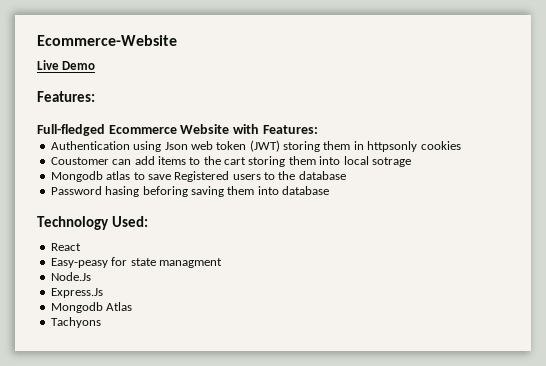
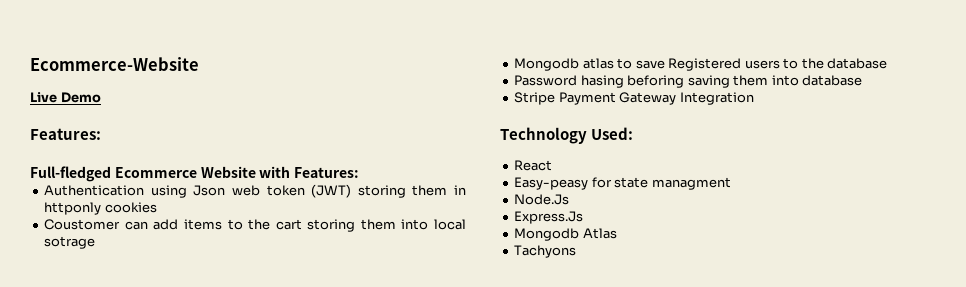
- Authentication using Json web token (JWT) storing them in httpsonly cookies
+ Authentication using Json web token (JWT) storing them in httponly cookies
+ Stripe Payment Gateway Integration

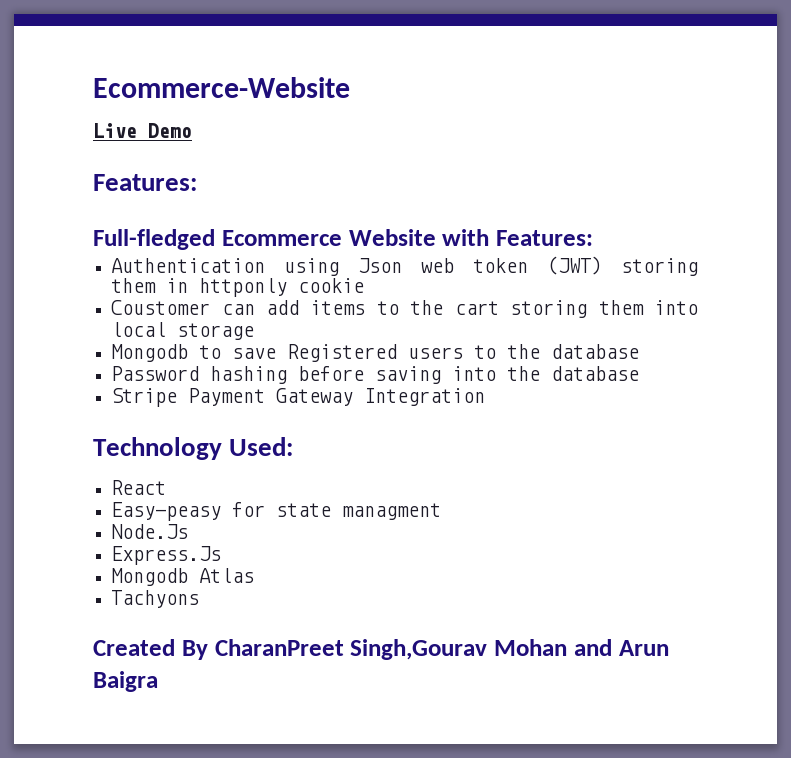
- Authentication using Json web token (JWT) storing them in httponly cookies
+ Authentication using Json web token (JWT) storing them in httponly cookie
- Coustomer can add items to the cart storing them into local sotrage
- Mongodb atlas to save Registered users to the database
+ Coustomer can add items to the cart storing them into local storage
+ Mongodb to save Registered users to the database
- Password hasing beforing saving them into database
+ Password hashing before saving into the database
+ Created By CharanPreet Singh,Gourav Mohan and Arun Baigra

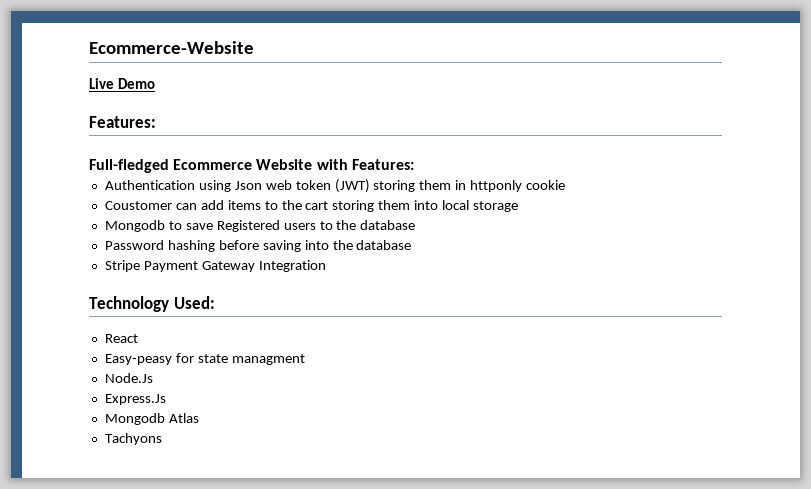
- Created By CharanPreet Singh,Gourav Mohan and Arun Baigra

